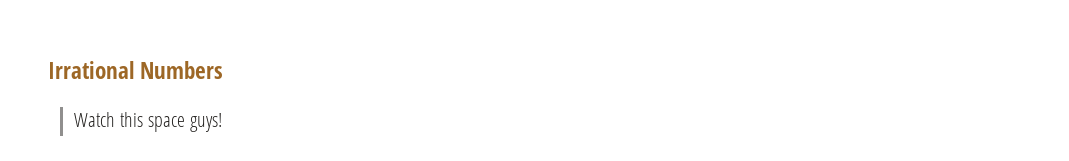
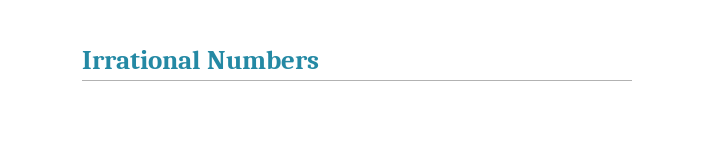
- Watch this space guys!

